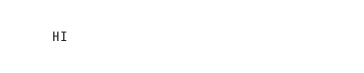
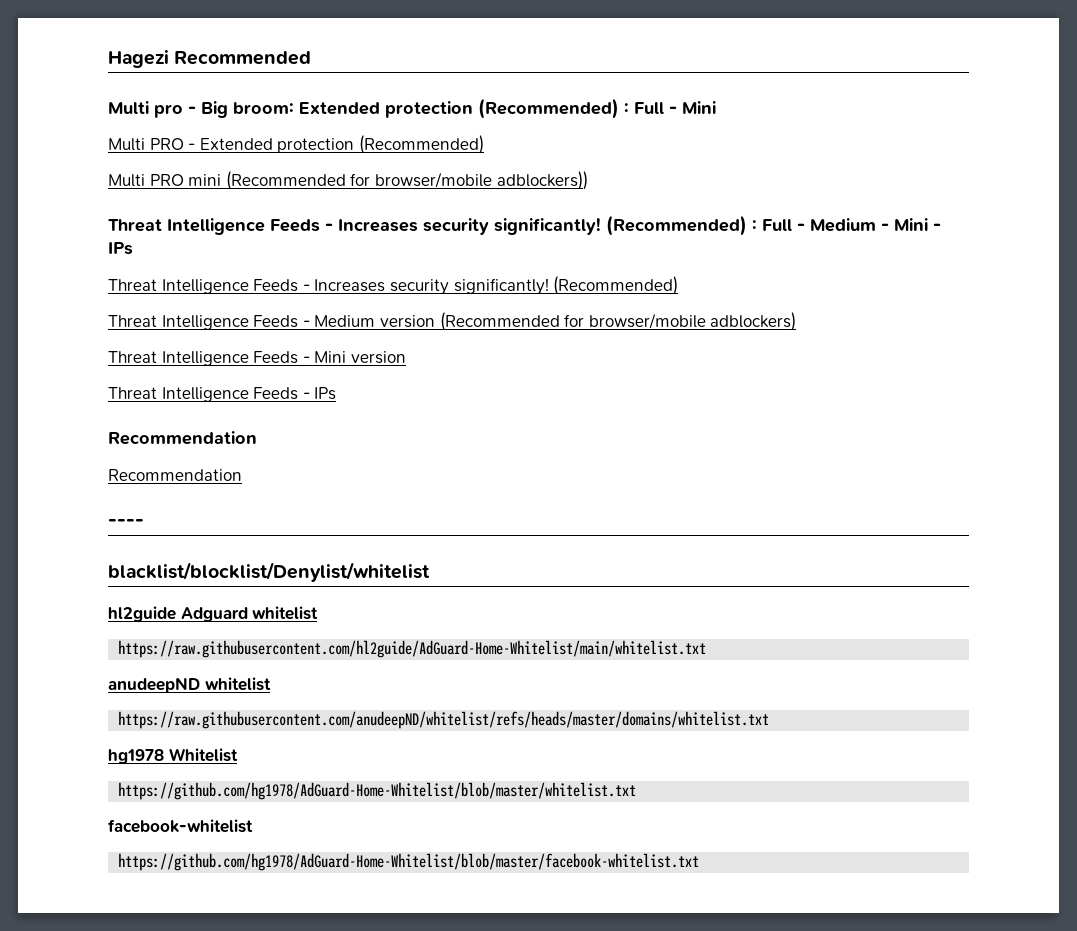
- HI
+ Hagezi Recommended
+ Multi pro - Big broom: Extended protection (Recommended) : Full - Mini
+ Multi PRO - Extended protection (Recommended)
+ Multi PRO mini (Recommended for browser/mobile adblockers))
+ Threat Intelligence Feeds - Increases security significantly! (Recommended) : Full - Medium - Mini - IPs
+ Threat Intelligence Feeds - Increases security significantly! (Recommended)
+ Threat Intelligence Feeds - Medium version (Recommended for browser/mobile adblockers)
+ Threat Intelligence Feeds - Mini version
+ Threat Intelligence Feeds - IPs
+ Recommendation
+ Recommendation
+ ----
+ blacklist/blocklist/Denylist/whitelist
+ hl2guide Adguard whitelist
+ https://raw.githubusercontent.com/hl2guide/AdGuard-Home-Whitelist/main/whitelist.txt
+ anudeepND whitelist
+ https://raw.githubusercontent.com/anudeepND/whitelist/refs/heads/master/domains/whitelist.txt
+ hg1978 Whitelist
+ https://github.com/hg1978/AdGuard-Home-Whitelist/blob/master/whitelist.txt
+ facebook-whitelist
+ https://github.com/hg1978/AdGuard-Home-Whitelist/blob/master/facebook-whitelist.txt

